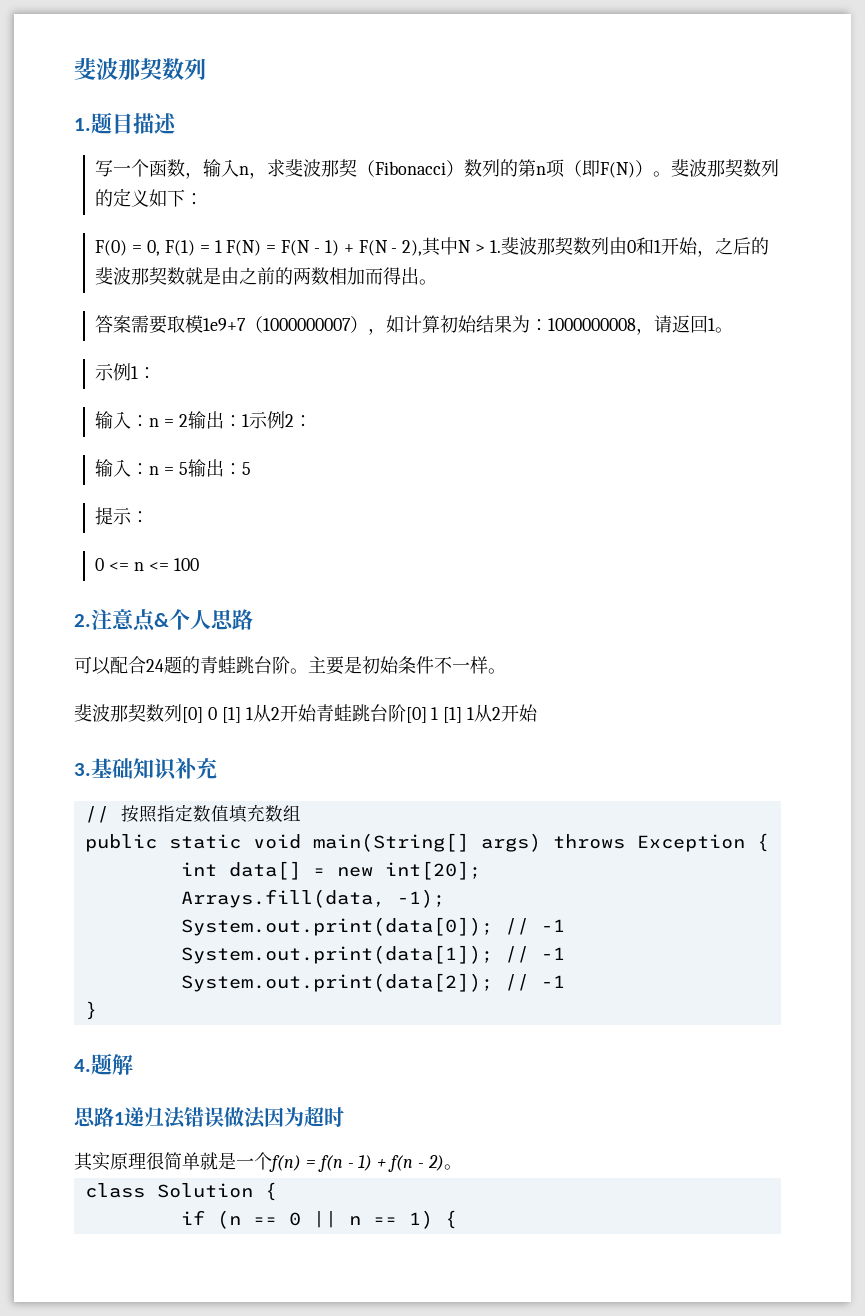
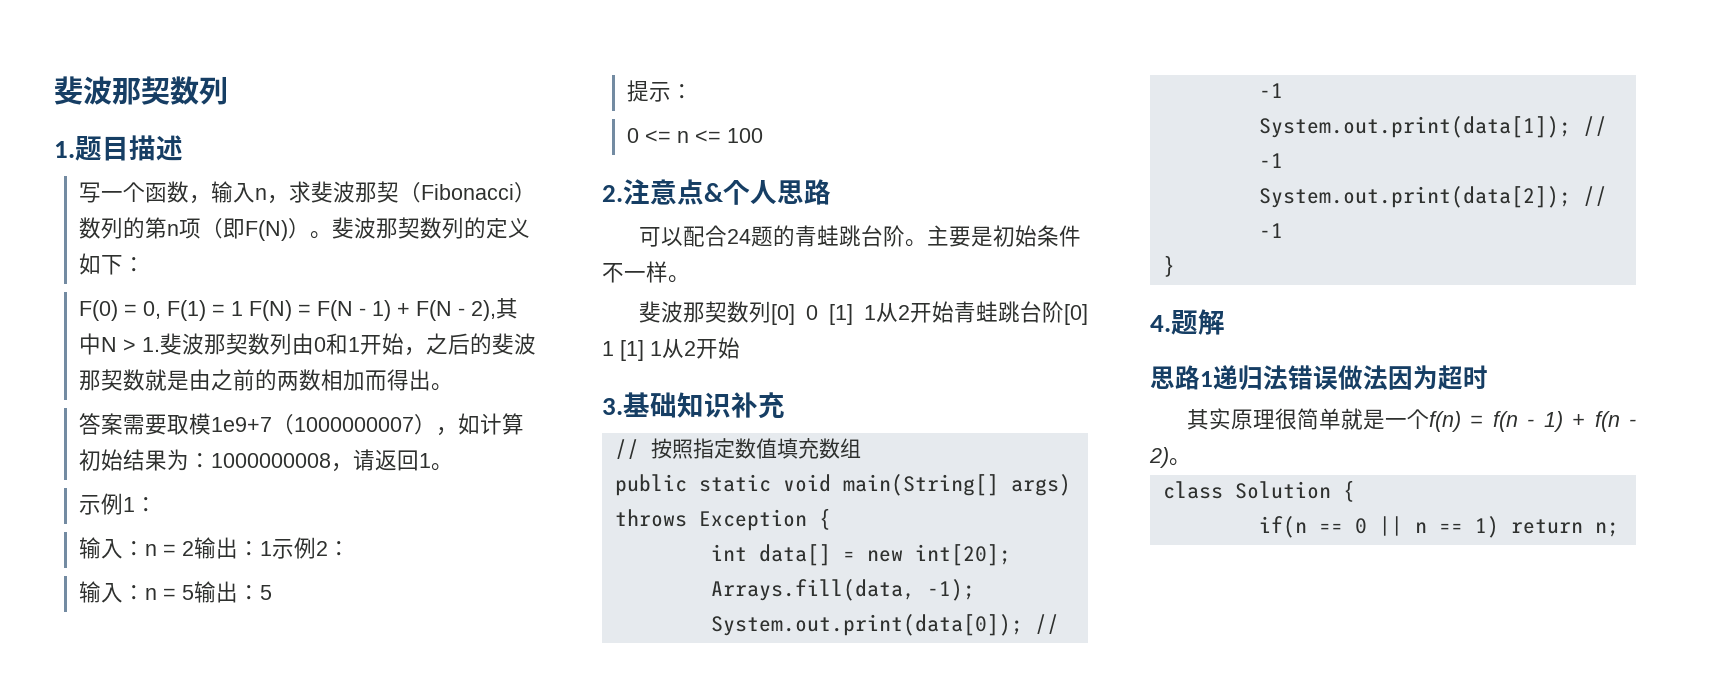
- if (n == 0 || n == 1) {
+ if(n == 0 || n == 1) return n;

